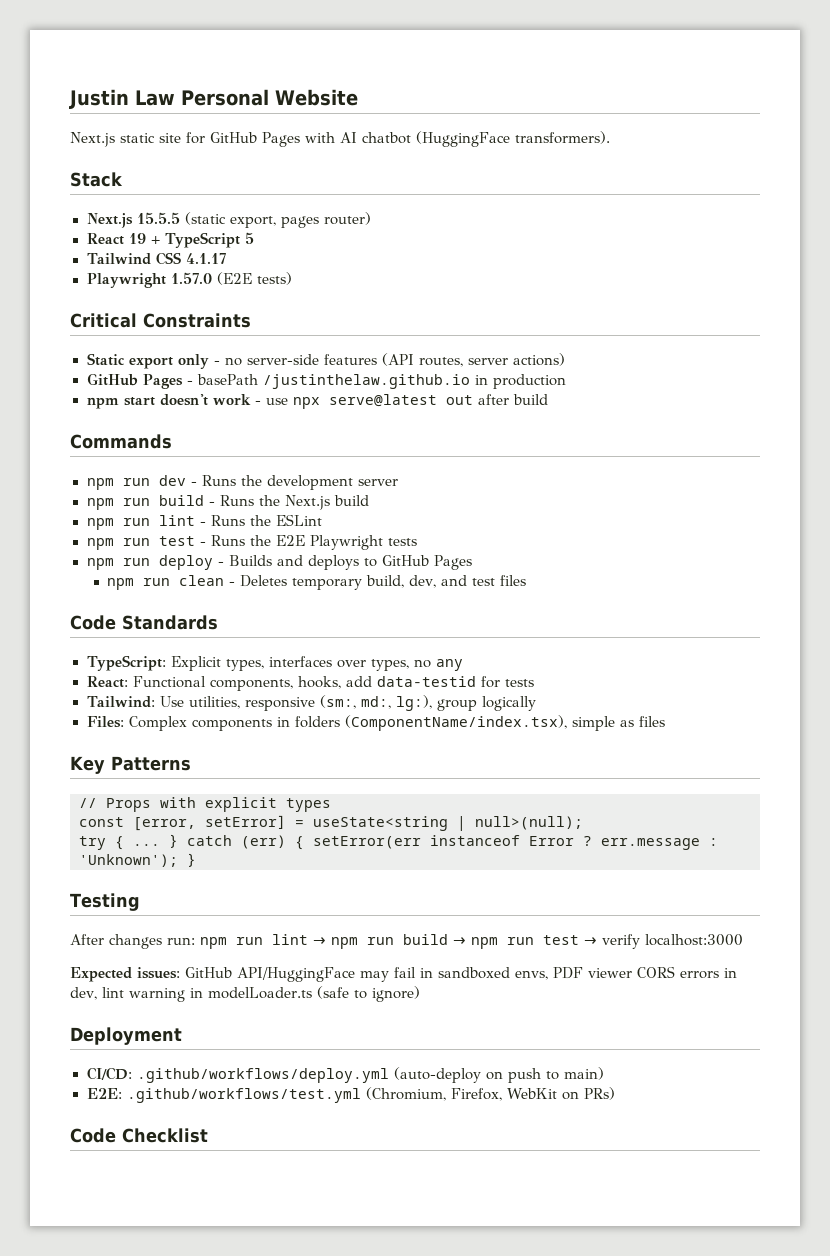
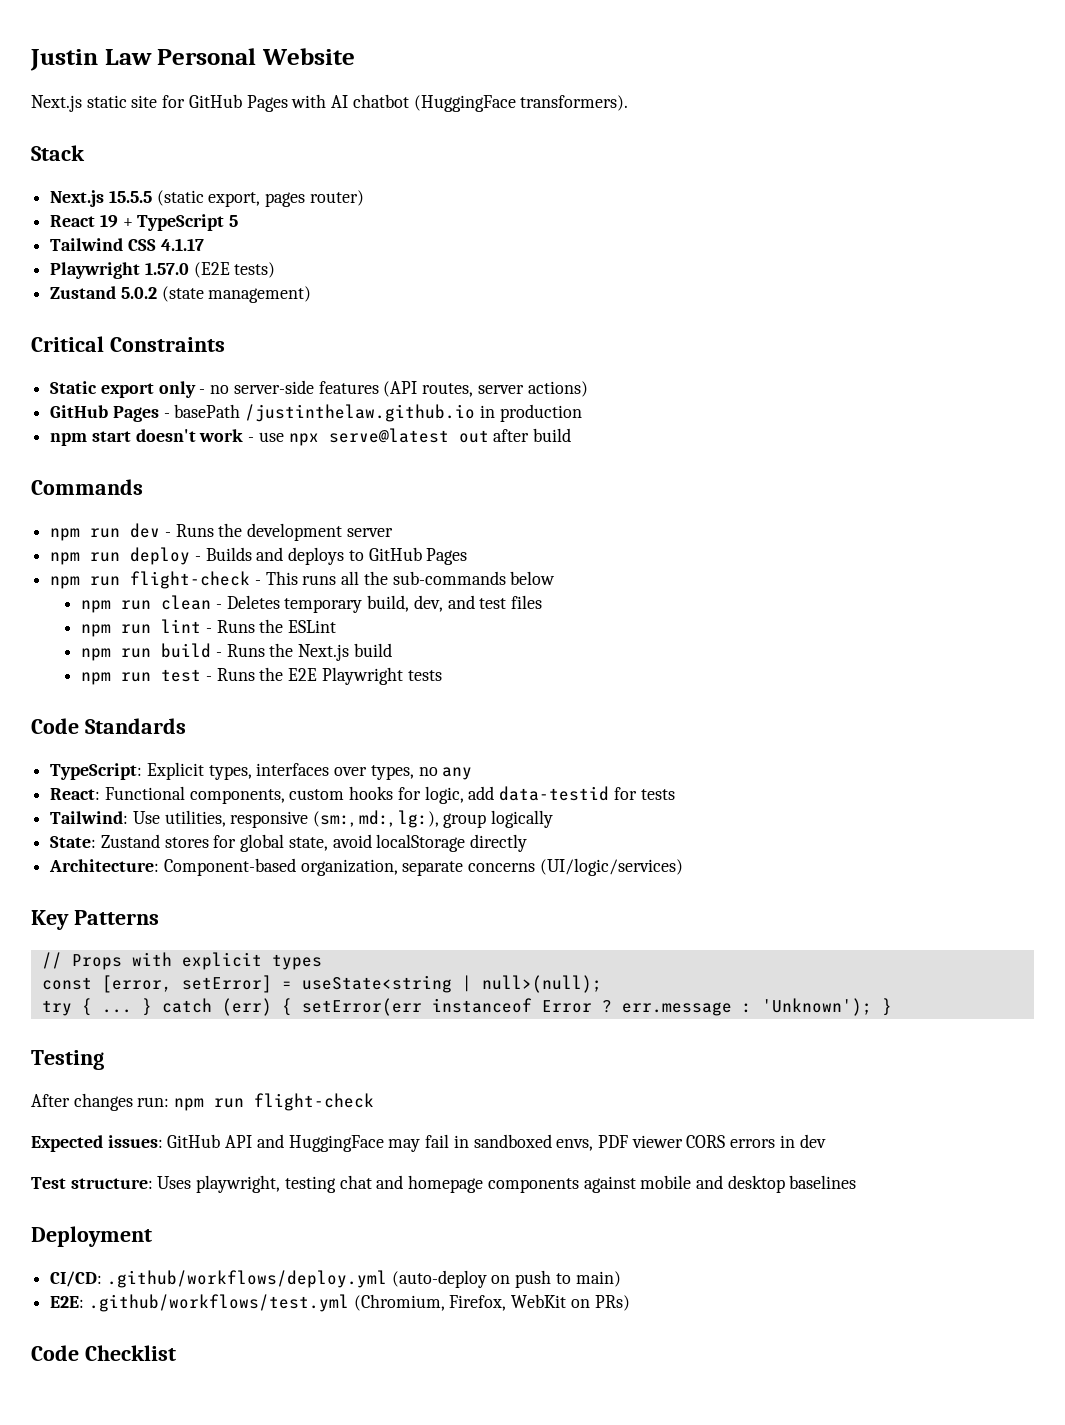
+ Zustand 5.0.2 (state management)
- npm run build - Runs the Next.js build
- npm run lint - Runs the ESLint
- npm run test - Runs the E2E Playwright tests
+ npm run flight-check - This runs all the sub-commands below
+ npm run lint - Runs the ESLint
+ npm run build - Runs the Next.js build
+ npm run test - Runs the E2E Playwright tests
- React: Functional components, hooks, add data-testid for tests
+ React: Functional components, custom hooks for logic, add data-testid for tests
- Files: Complex components in folders (ComponentName/index.tsx), simple as files
+ State: Zustand stores for global state, avoid localStorage directly
+ Architecture: Component-based organization, separate concerns (UI/logic/services)
- After changes run: npm run lint → npm run build → npm run test → verify localhost:3000
+ After changes run: npm run flight-check
- Expected issues: GitHub API/HuggingFace may fail in sandboxed envs, PDF viewer CORS errors in dev, lint warning in modelLoader.ts (safe to ignore)
+ Expected issues: GitHub API and HuggingFace may fail in sandboxed envs, PDF viewer CORS errors in dev
+ Test structure: Uses playwright, testing chat and homepage components against mobile and desktop baselines

